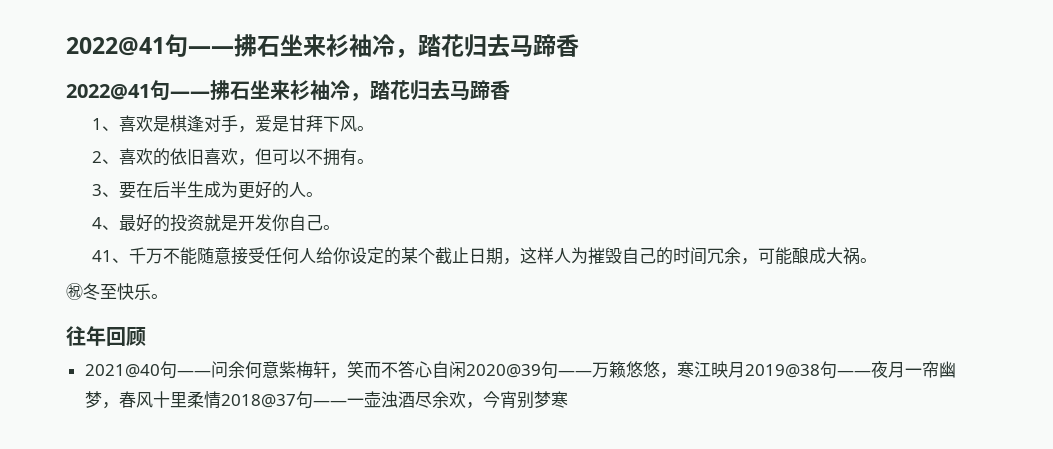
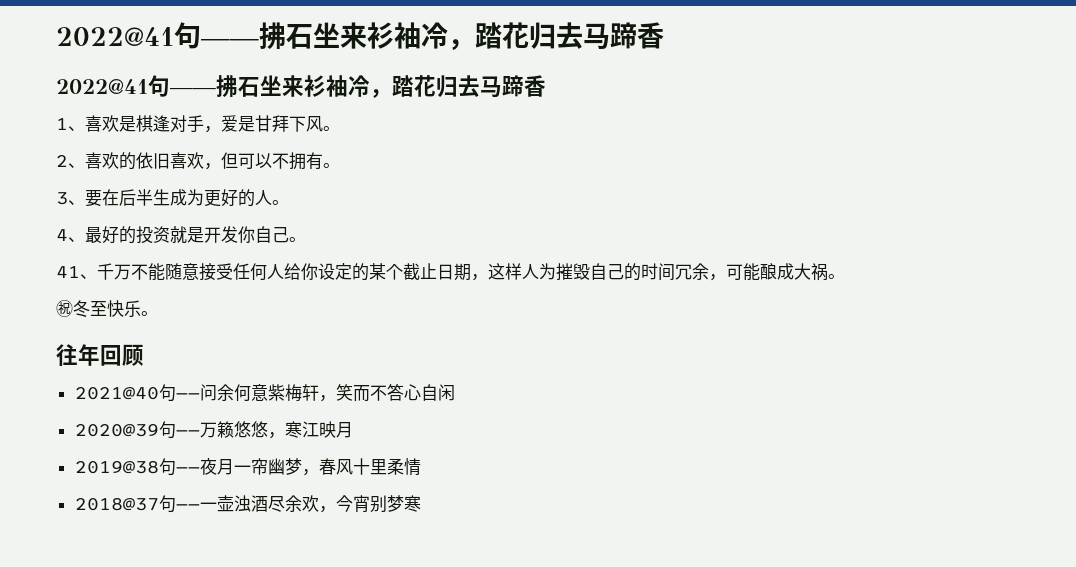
- 2021@40句——问余何意紫梅轩，笑而不答心自闲2020@39句——万籁悠悠，寒江映月2019@38句——夜月一帘幽梦，春风十里柔情2018@37句——一壶浊酒尽余欢，今宵别梦寒
+ 2021@40句——问余何意紫梅轩，笑而不答心自闲
+ 2020@39句——万籁悠悠，寒江映月
+ 2019@38句——夜月一帘幽梦，春风十里柔情
+ 2018@37句——一壶浊酒尽余欢，今宵别梦寒

